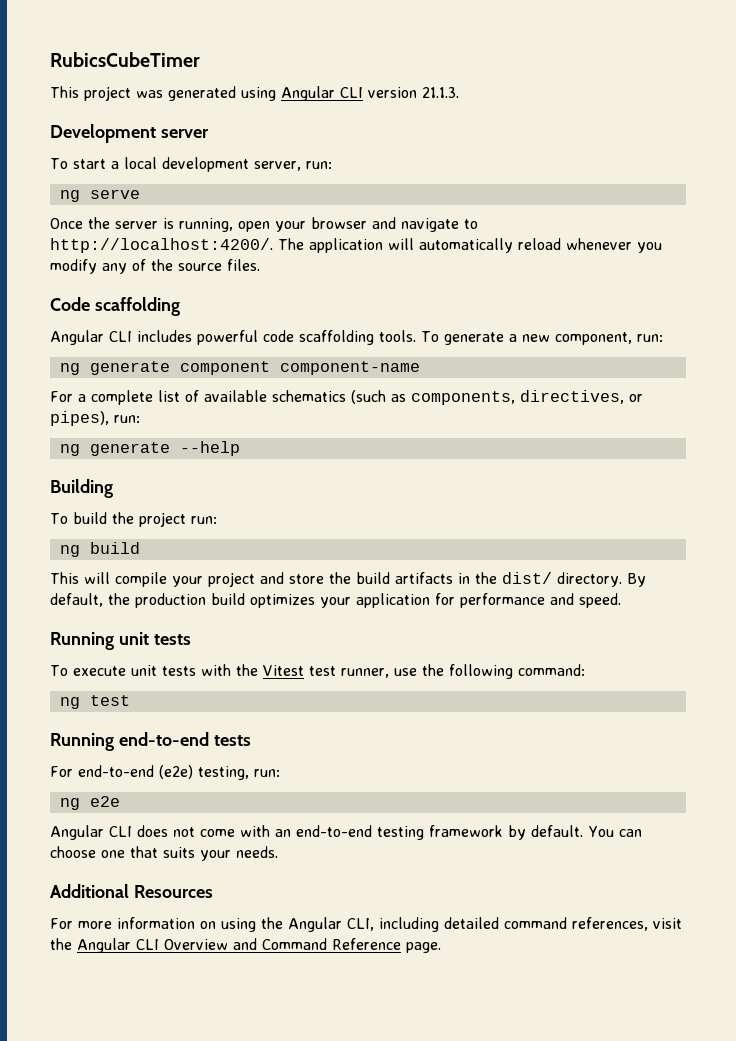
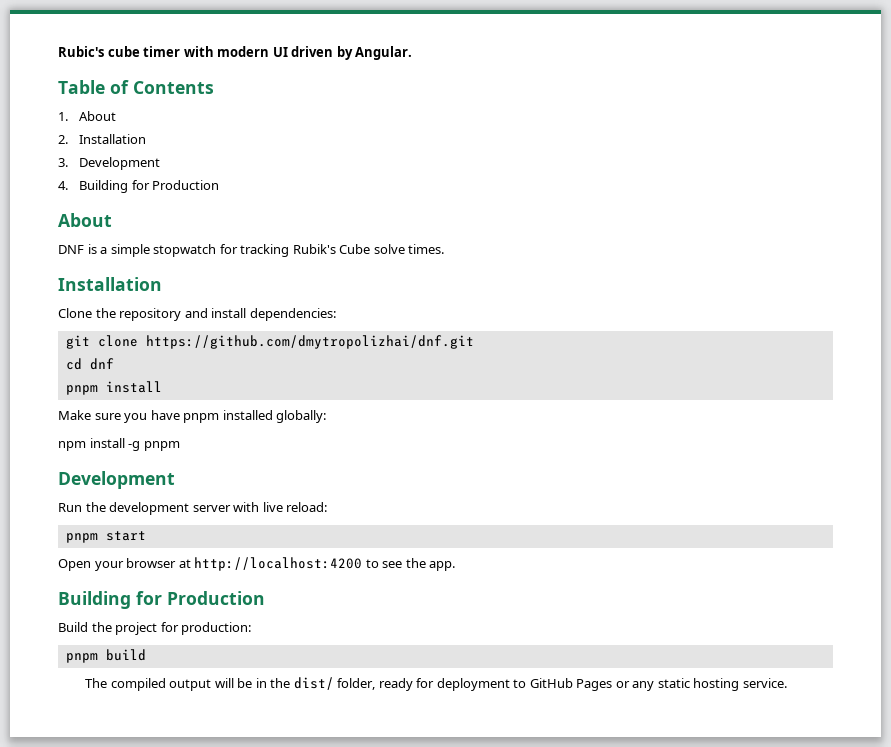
- RubicsCubeTimer
- This project was generated using Angular CLI version 21.1.3.
- Development server
- To start a local development server, run:
- ng serve
- Once the server is running, open your browser and navigate to http://localhost:4200/. The application will automatically reload whenever you modify any of the source files.
- Code scaffolding
- Angular CLI includes powerful code scaffolding tools. To generate a new component, run:
- ng generate component component-name
- For a complete list of available schematics (such as components, directives, or pipes), run:
- ng generate --help
- Building
- To build the project run:
- ng build
- This will compile your project and store the build artifacts in the dist/ directory. By default, the production build optimizes your application for performance and speed.
- Running unit tests
- To execute unit tests with the Vitest test runner, use the following command:
- ng test
- Running end-to-end tests
- For end-to-end (e2e) testing, run:
- ng e2e
- Angular CLI does not come with an end-to-end testing framework by default. You can choose one that suits your needs.
- Additional Resources
- For more information on using the Angular CLI, including detailed command references, visit the Angular CLI Overview and Command Reference page.
+ Rubic's cube timer with modern UI driven by Angular.
+ Table of Contents
+ 1. About
+ 2. Installation
+ 3. Development
+ 4. Building for Production
+ About
+ DNF is a simple stopwatch for tracking Rubik's Cube solve times.
+ Installation
+ Clone the repository and install dependencies:
+ git clone https://github.com/dmytropolizhai/dnf.git
+ cd dnf
+ pnpm install
+ Make sure you have pnpm installed globally:
+ npm install -g pnpm
+ Development
+ Run the development server with live reload:
+ pnpm start
+ Open your browser at http://localhost:4200 to see the app.
+ Building for Production
+ Build the project for production:
+ pnpm build
+ The compiled output will be in the dist/ folder, ready for deployment to GitHub Pages or any static hosting service.

